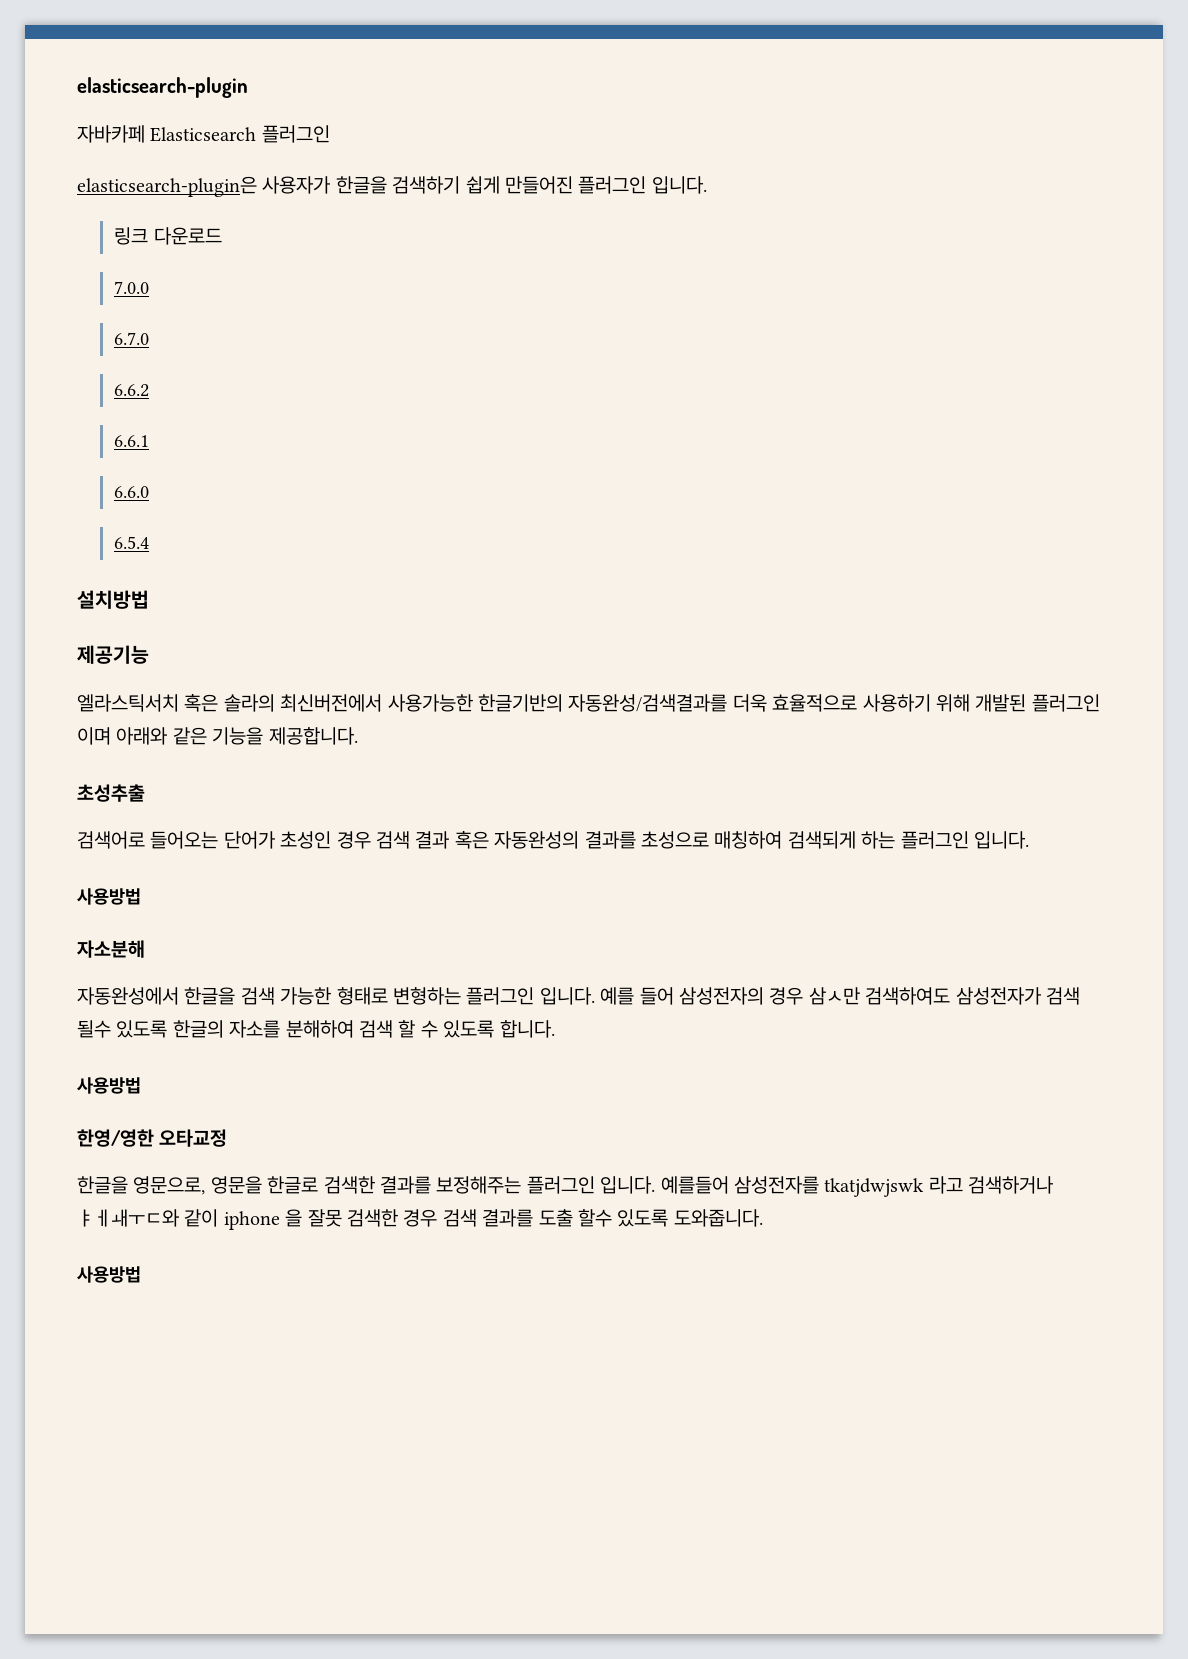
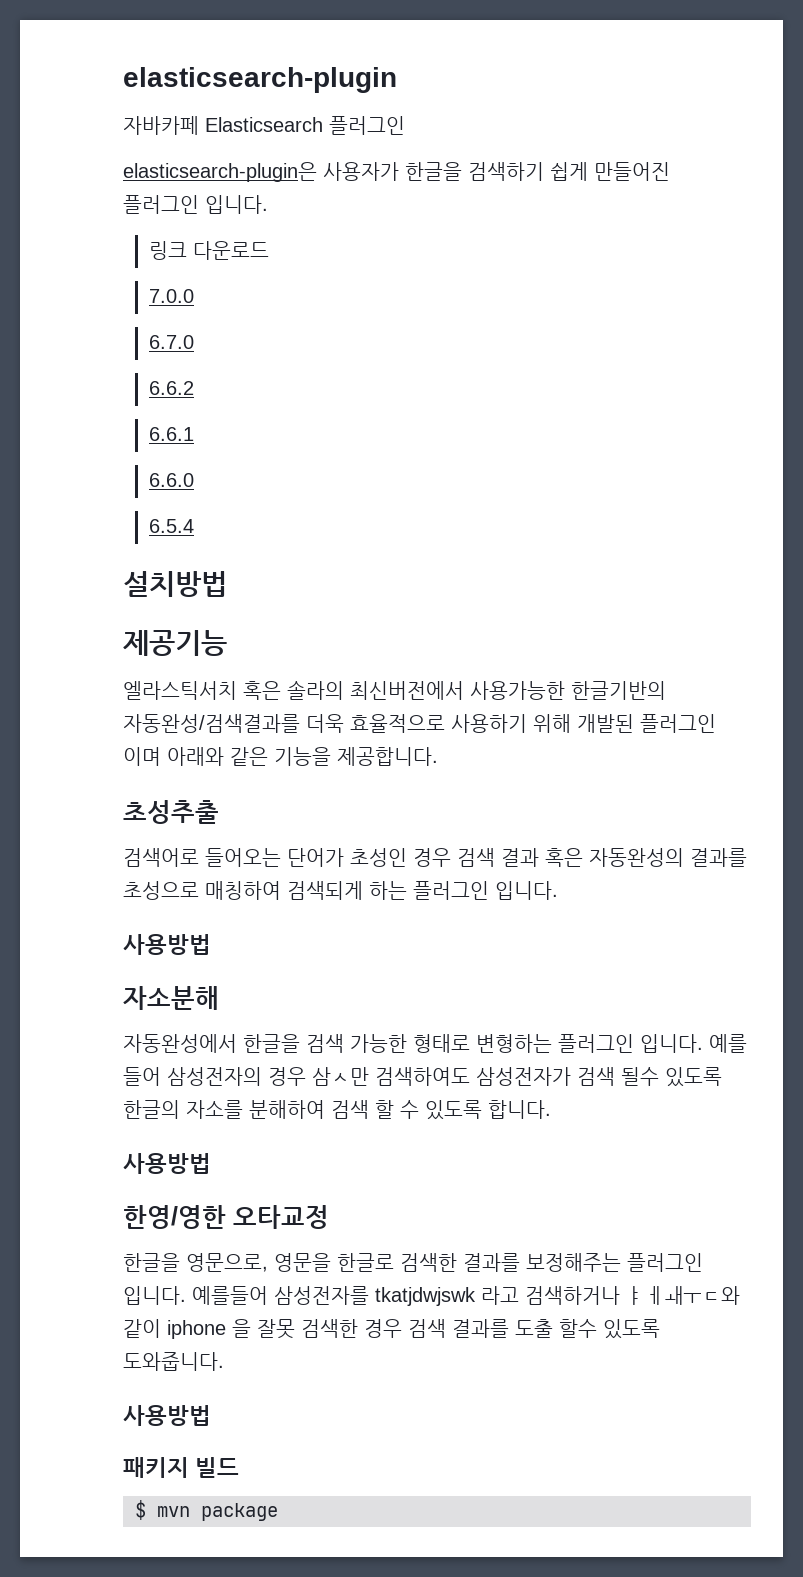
+ 패키지 빌드
+ $ mvn package

